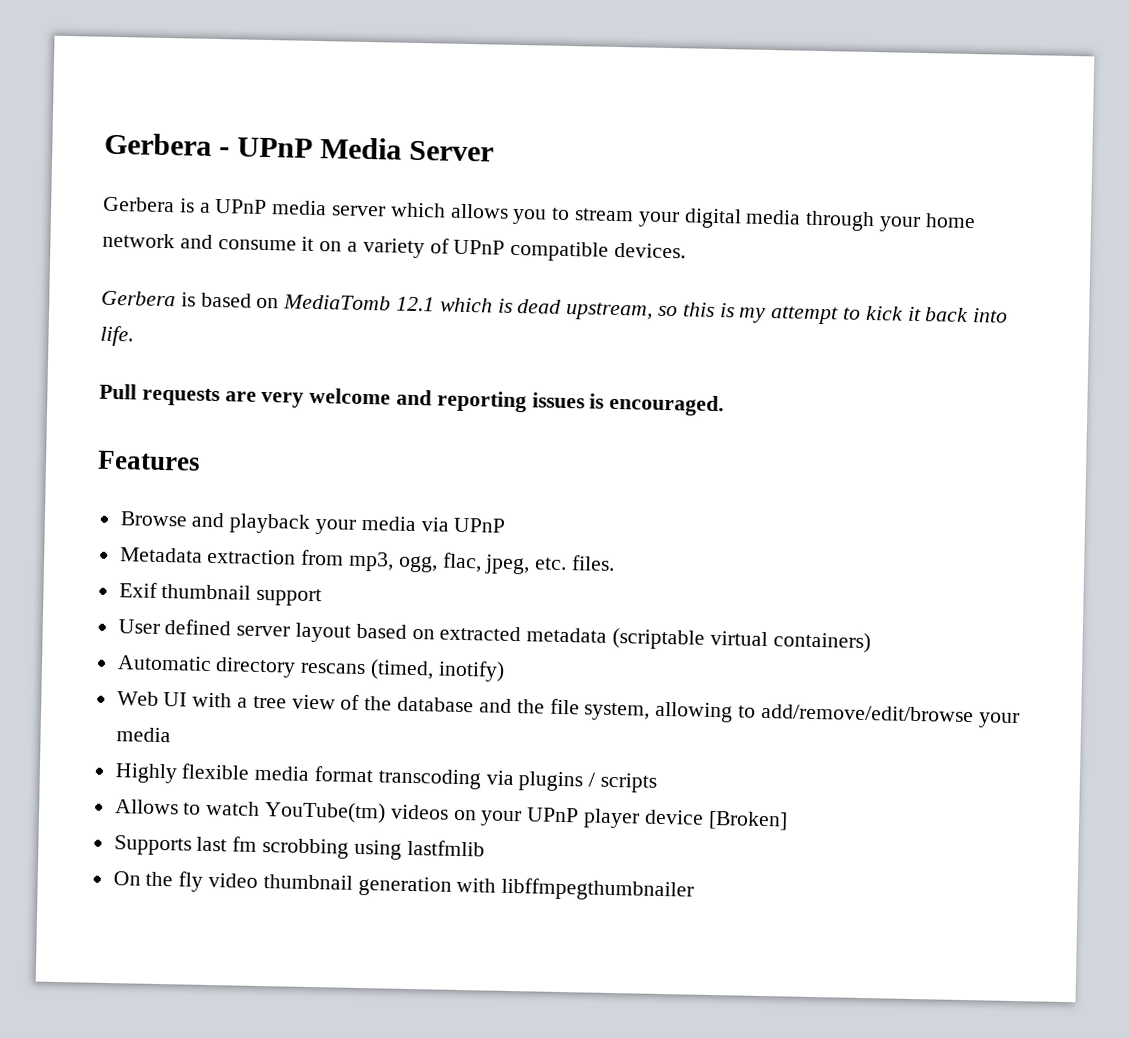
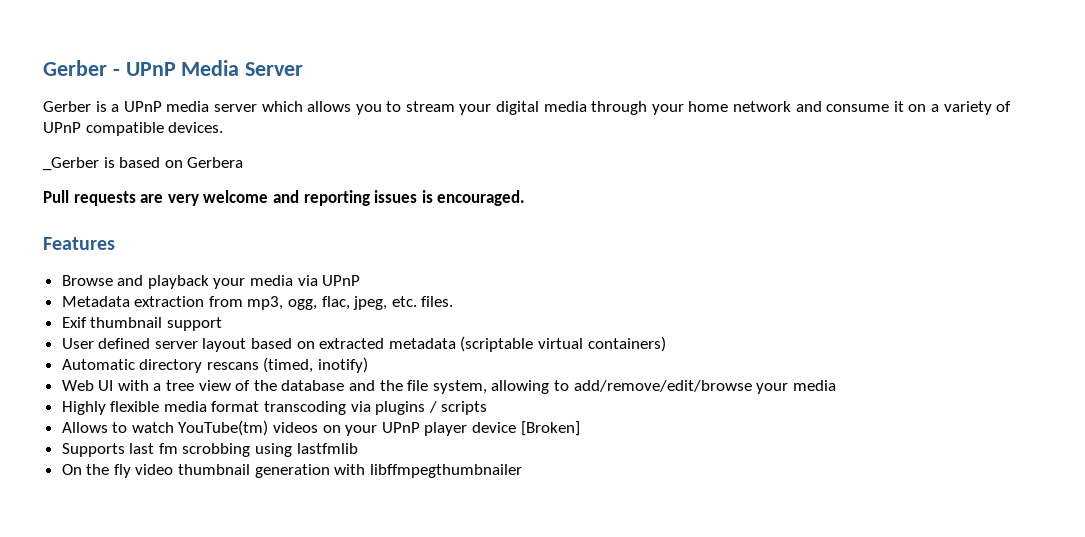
- Gerbera - UPnP Media Server
+ Gerber - UPnP Media Server
- Gerbera is a UPnP media server which allows you to stream your digital media through your home network and consume it on a variety of UPnP compatible devices.
+ Gerber is a UPnP media server which allows you to stream your digital media through your home network and consume it on a variety of UPnP compatible devices.
- Gerbera is based on MediaTomb 12.1 which is dead upstream, so this is my attempt to kick it back into life.
+ _Gerber is based on Gerbera

